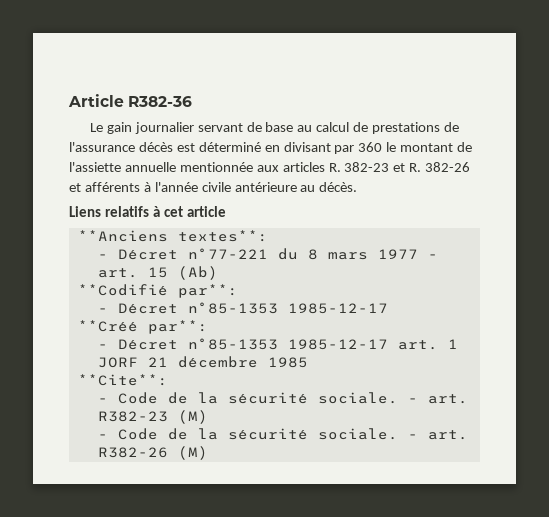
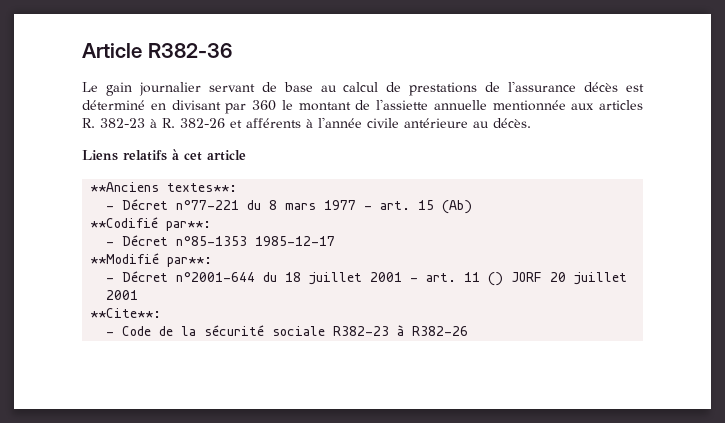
- Le gain journalier servant de base au calcul de prestations de l'assurance décès est déterminé en divisant par 360 le montant de l'assiette annuelle mentionnée aux articles R. 382-23 et R. 382-26 et afférents à l'année civile antérieure au décès.
+ Le gain journalier servant de base au calcul de prestations de l'assurance décès est déterminé en divisant par 360 le montant de l'assiette annuelle mentionnée aux articles R. 382-23 à R. 382-26 et afférents à l'année civile antérieure au décès.
- **Créé par**:
- - Décret n°85-1353 1985-12-17 art. 1 JORF 21 décembre 1985
+ **Modifié par**:
+ - Décret n°2001-644 du 18 juillet 2001 - art. 11 () JORF 20 juillet 2001
- - Code de la sécurité sociale. - art. R382-23 (M)
- - Code de la sécurité sociale. - art. R382-26 (M)
+ - Code de la sécurité sociale R382-23 à R382-26

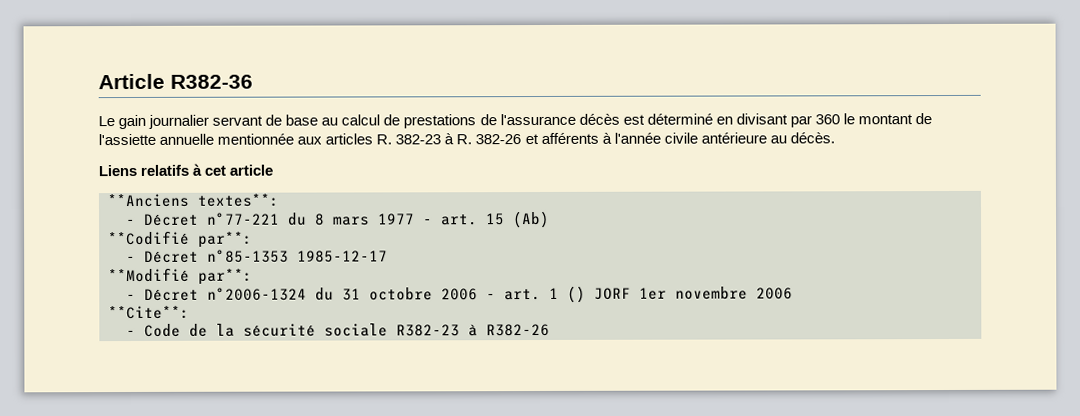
- - Décret n°2001-644 du 18 juillet 2001 - art. 11 () JORF 20 juillet 2001
+ - Décret n°2006-1324 du 31 octobre 2006 - art. 1 () JORF 1er novembre 2006

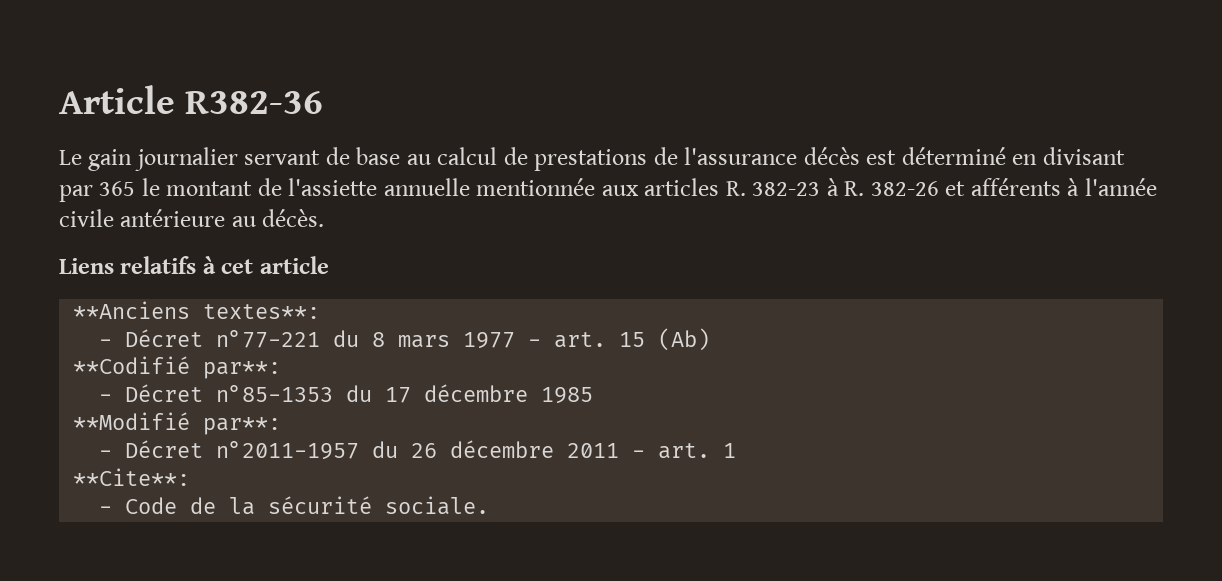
- Le gain journalier servant de base au calcul de prestations de l'assurance décès est déterminé en divisant par 360 le montant de l'assiette annuelle mentionnée aux articles R. 382-23 à R. 382-26 et afférents à l'année civile antérieure au décès.
+ Le gain journalier servant de base au calcul de prestations de l'assurance décès est déterminé en divisant par 365 le montant de l'assiette annuelle mentionnée aux articles R. 382-23 à R. 382-26 et afférents à l'année civile antérieure au décès.
- - Décret n°85-1353 1985-12-17
+ - Décret n°85-1353 du 17 décembre 1985
- - Décret n°2006-1324 du 31 octobre 2006 - art. 1 () JORF 1er novembre 2006
+ - Décret n°2011-1957 du 26 décembre 2011 - art. 1
- - Code de la sécurité sociale R382-23 à R382-26
+ - Code de la sécurité sociale.

